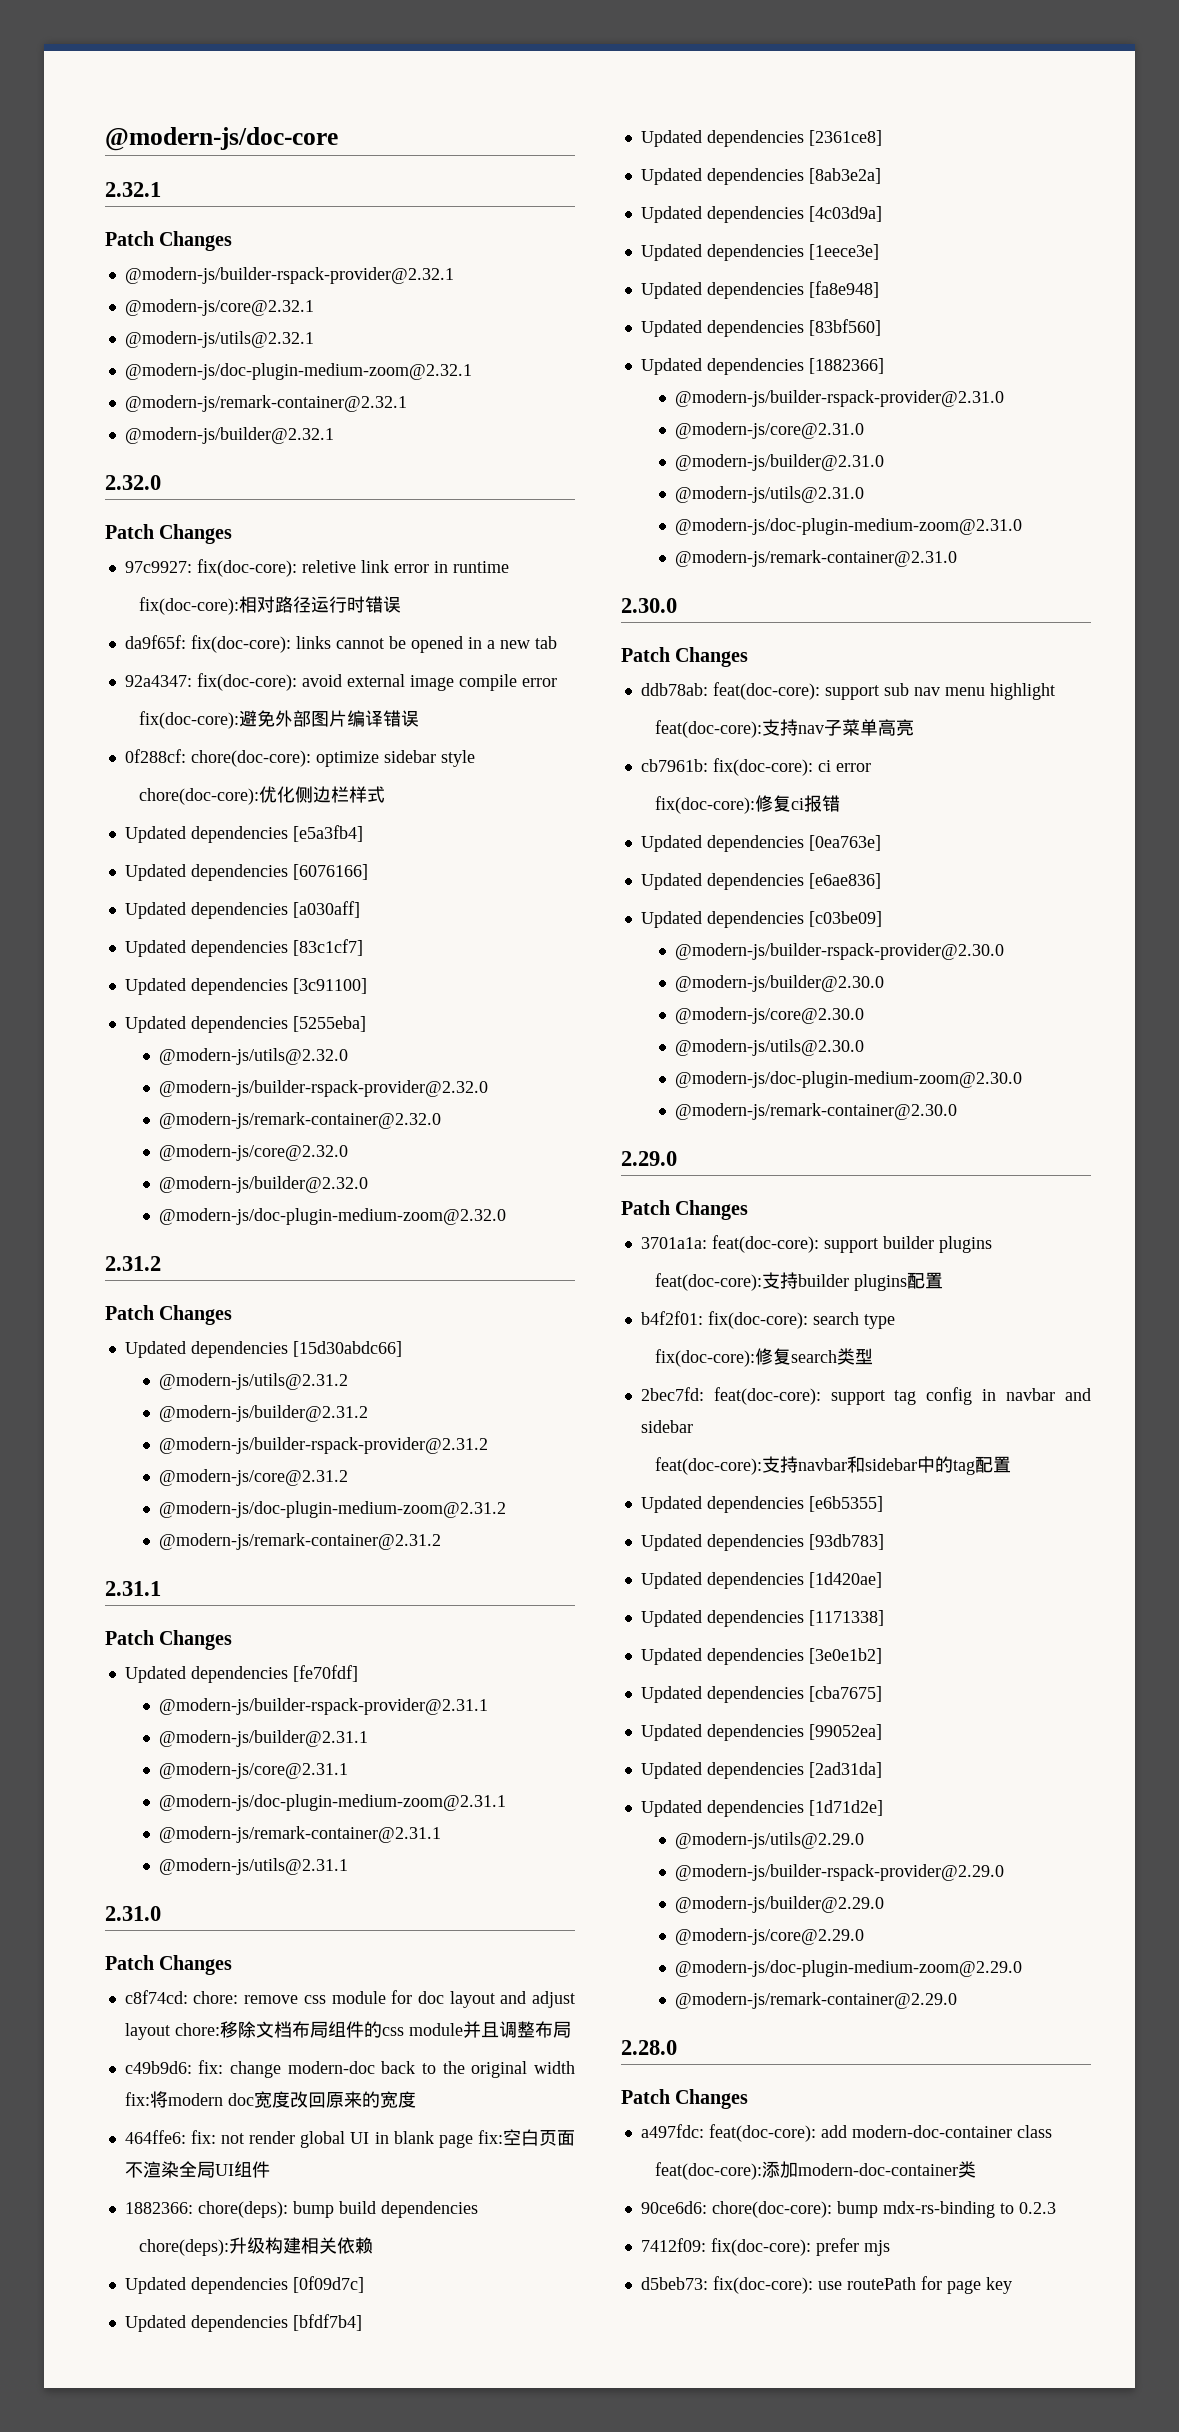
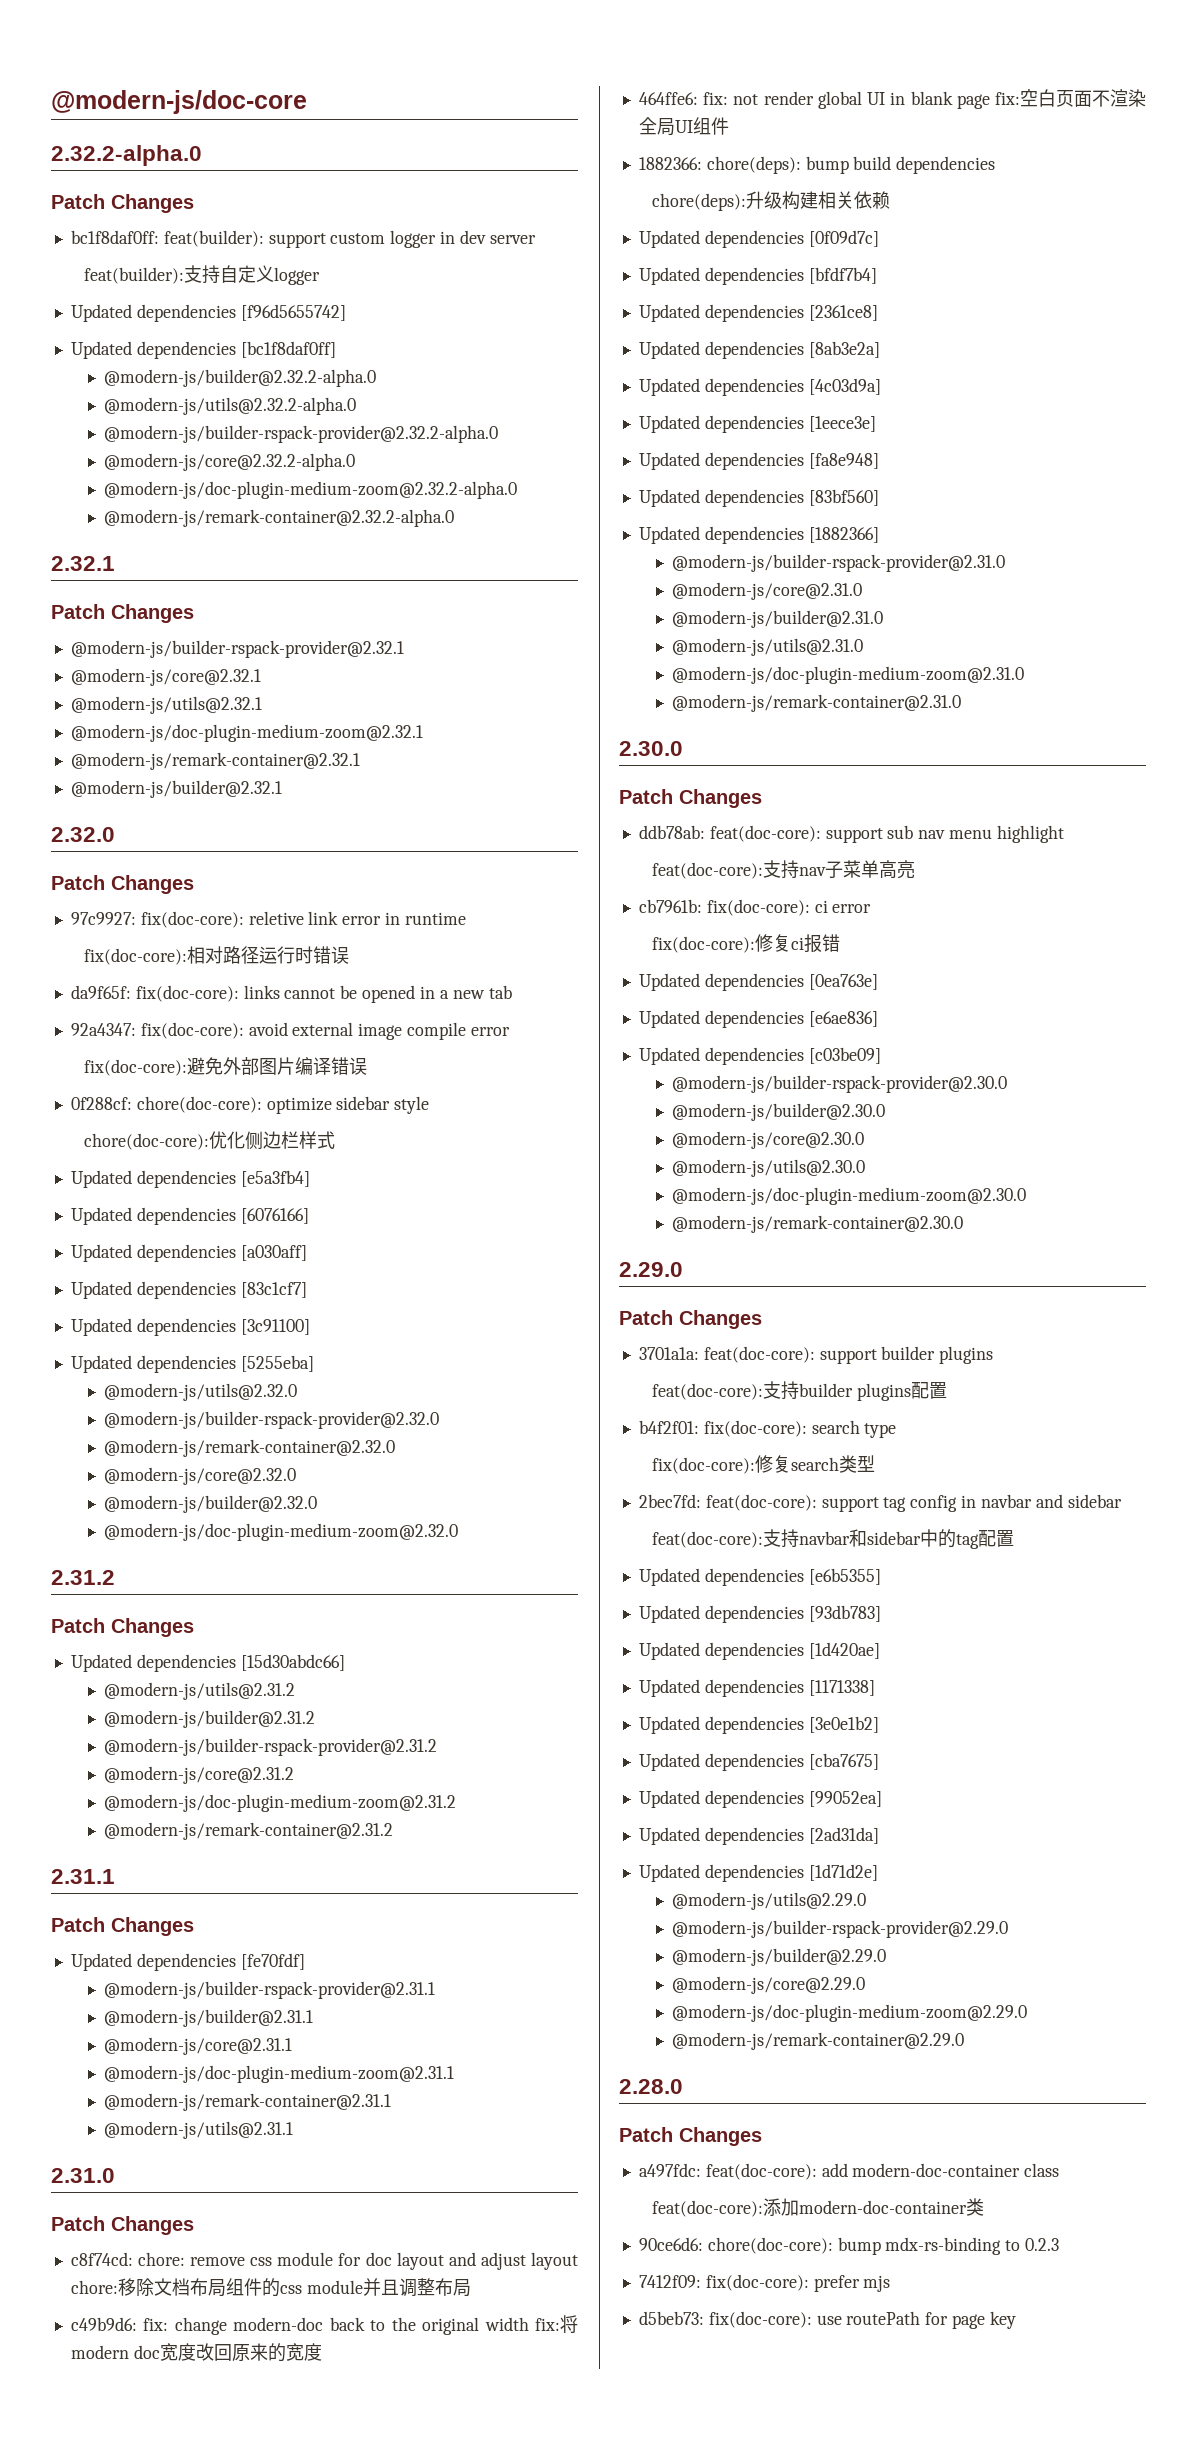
+ 2.32.2-alpha.0
+ Patch Changes
+ bc1f8daf0ff: feat(builder): support custom logger in dev server
+ feat(builder):支持自定义logger
+ Updated dependencies [f96d5655742]
+ Updated dependencies [bc1f8daf0ff]
+ @modern-js/builder@2.32.2-alpha.0
+ @modern-js/utils@2.32.2-alpha.0
+ @modern-js/builder-rspack-provider@2.32.2-alpha.0
+ @modern-js/core@2.32.2-alpha.0
+ @modern-js/doc-plugin-medium-zoom@2.32.2-alpha.0
+ @modern-js/remark-container@2.32.2-alpha.0

